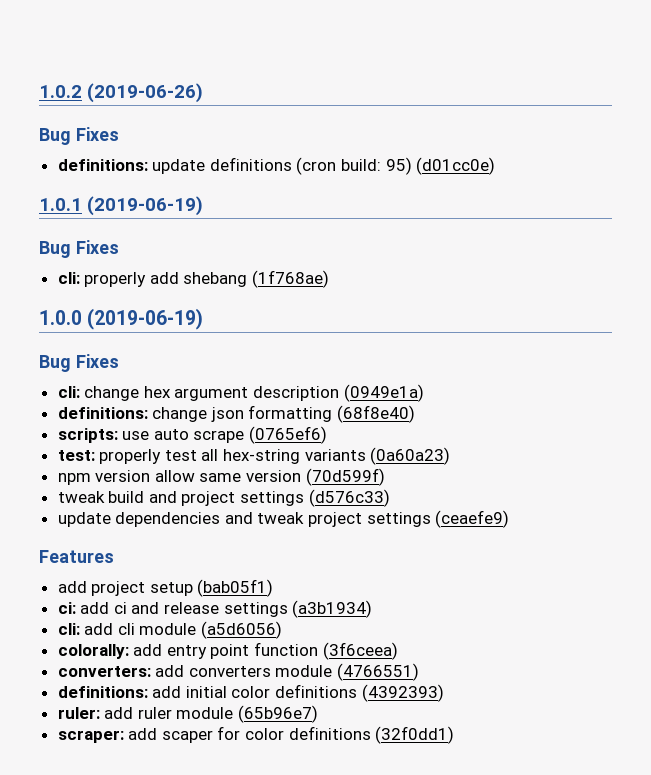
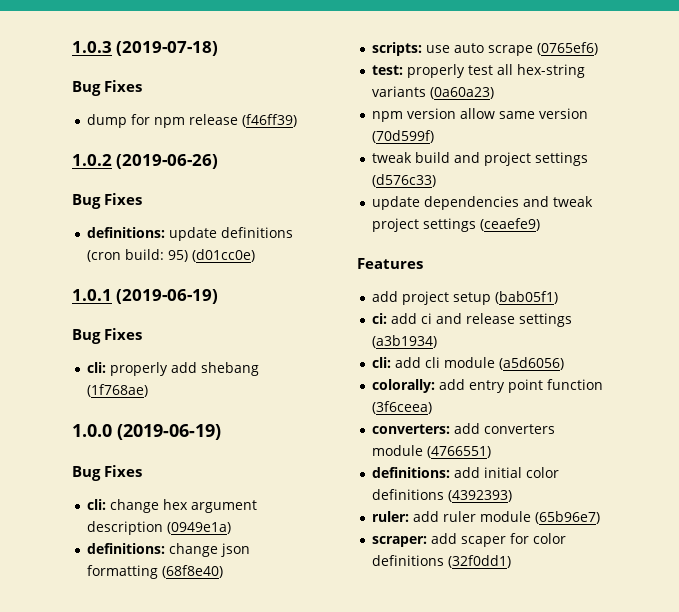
+ 1.0.3 (2019-07-18)
+ Bug Fixes
+ dump for npm release (f46ff39)

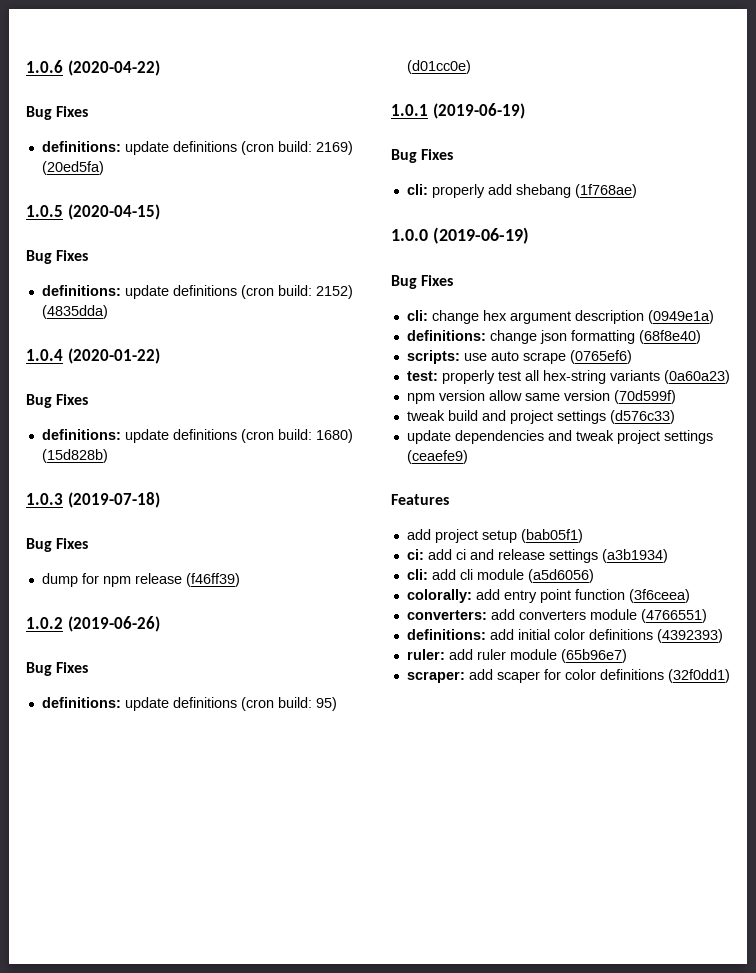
+ 1.0.6 (2020-04-22)
+ Bug Fixes
+ definitions: update definitions (cron build: 2169) (20ed5fa)
+ 1.0.5 (2020-04-15)
+ Bug Fixes
+ definitions: update definitions (cron build: 2152) (4835dda)
+ 1.0.4 (2020-01-22)
+ Bug Fixes
+ definitions: update definitions (cron build: 1680) (15d828b)

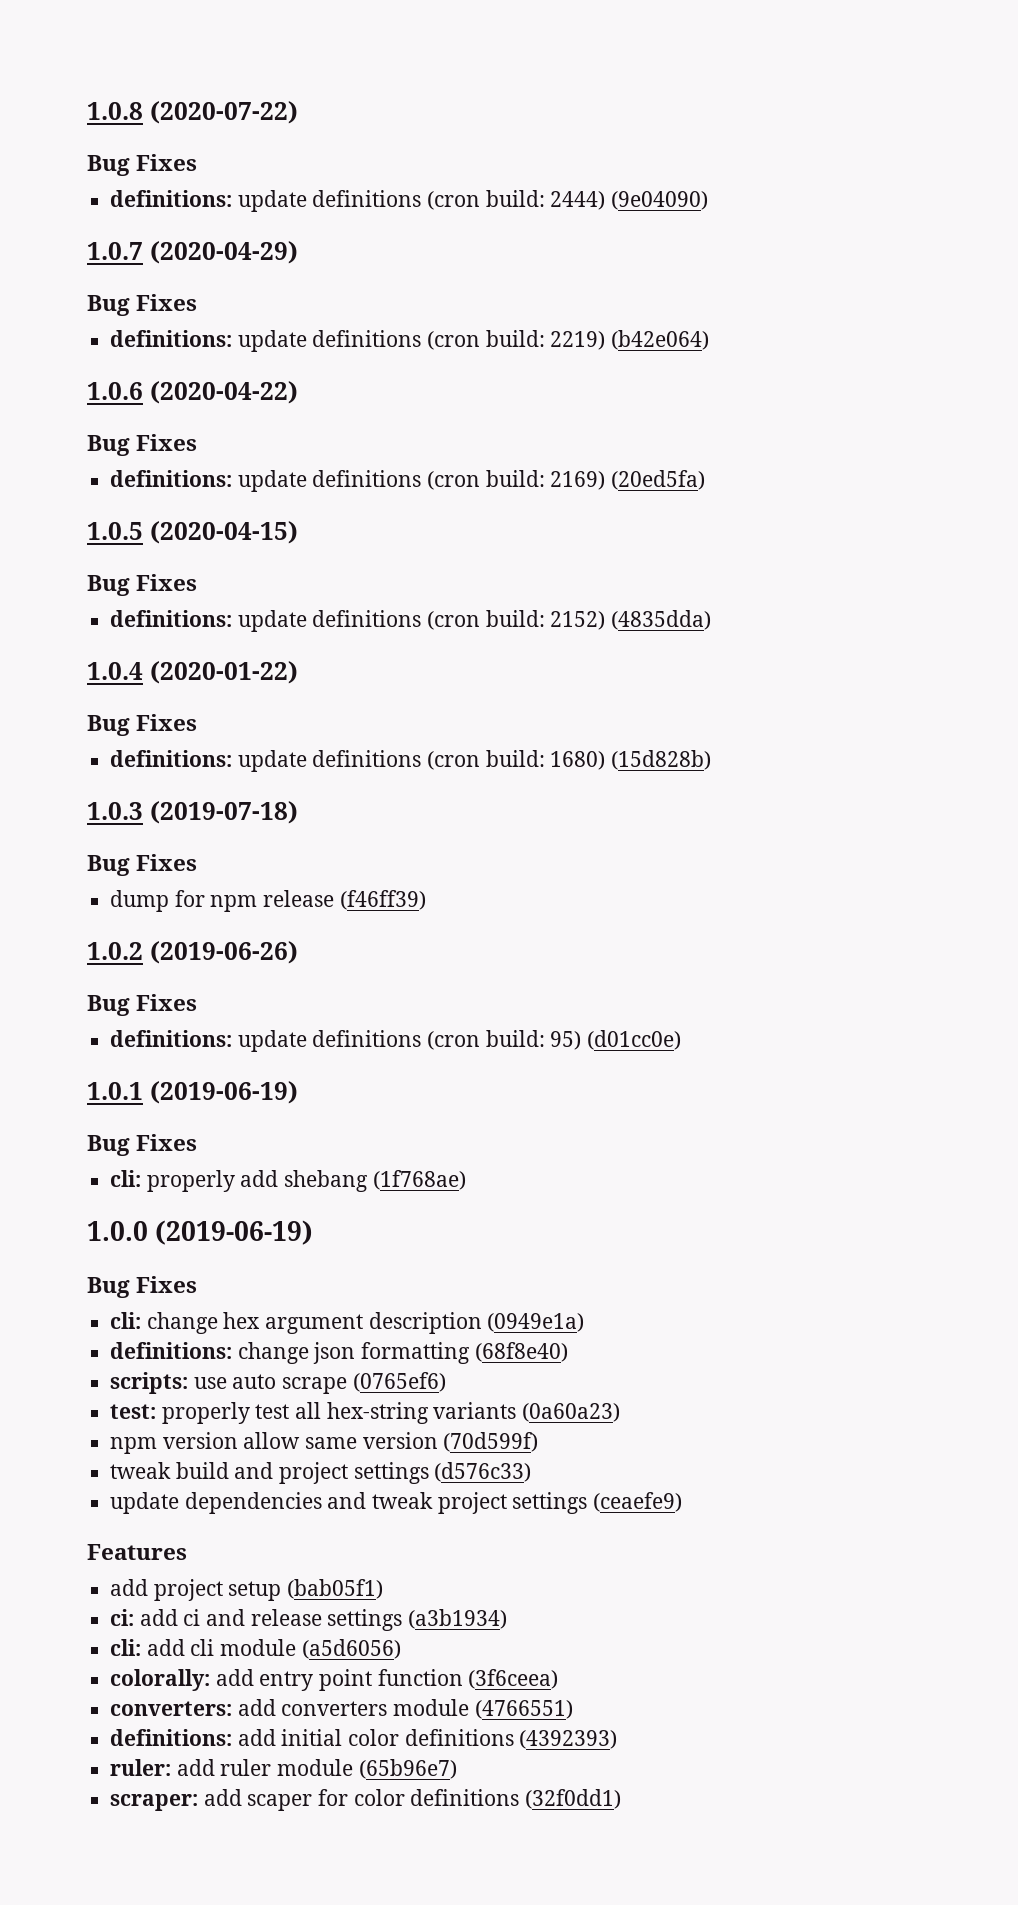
+ 1.0.8 (2020-07-22)
+ Bug Fixes
+ definitions: update definitions (cron build: 2444) (9e04090)
+ 1.0.7 (2020-04-29)
+ Bug Fixes
+ definitions: update definitions (cron build: 2219) (b42e064)

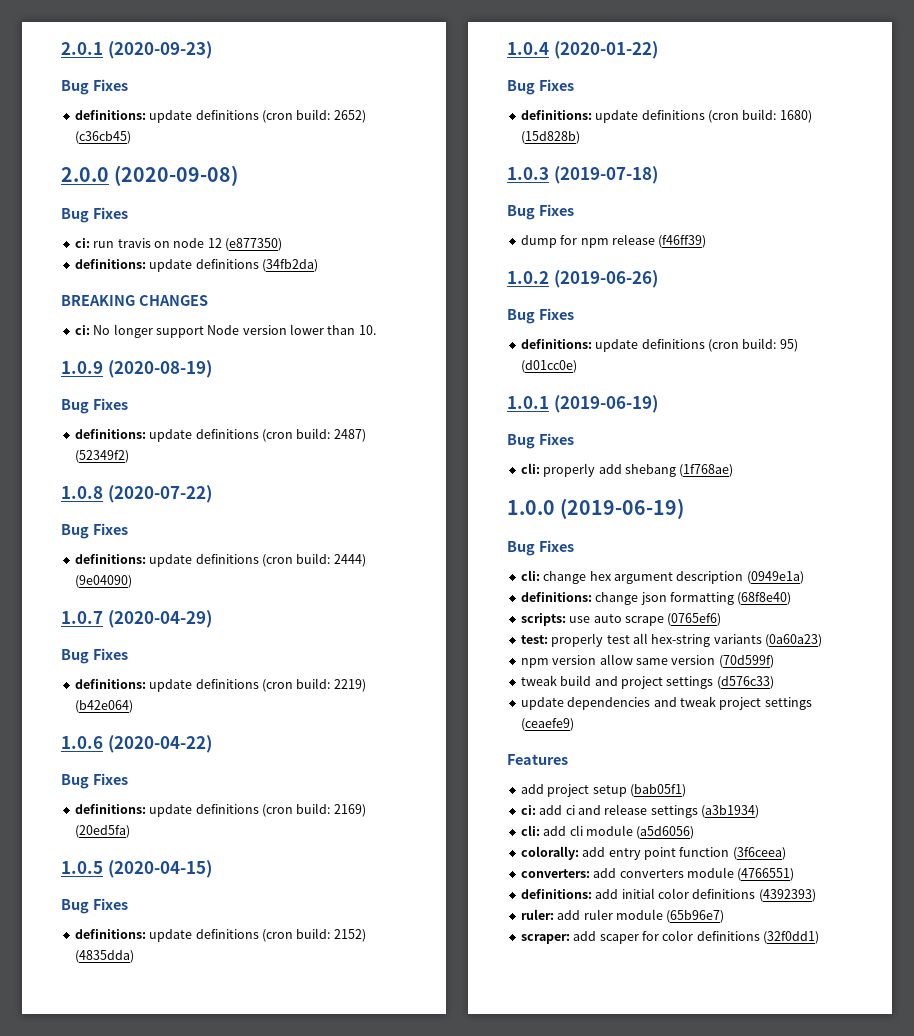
+ 2.0.1 (2020-09-23)
+ Bug Fixes
+ definitions: update definitions (cron build: 2652) (c36cb45)
+ 2.0.0 (2020-09-08)
+ Bug Fixes
+ ci: run travis on node 12 (e877350)
+ definitions: update definitions (34fb2da)
+ BREAKING CHANGES
+ ci: No longer support Node version lower than 10.
+ 1.0.9 (2020-08-19)
+ Bug Fixes
+ definitions: update definitions (cron build: 2487) (52349f2)

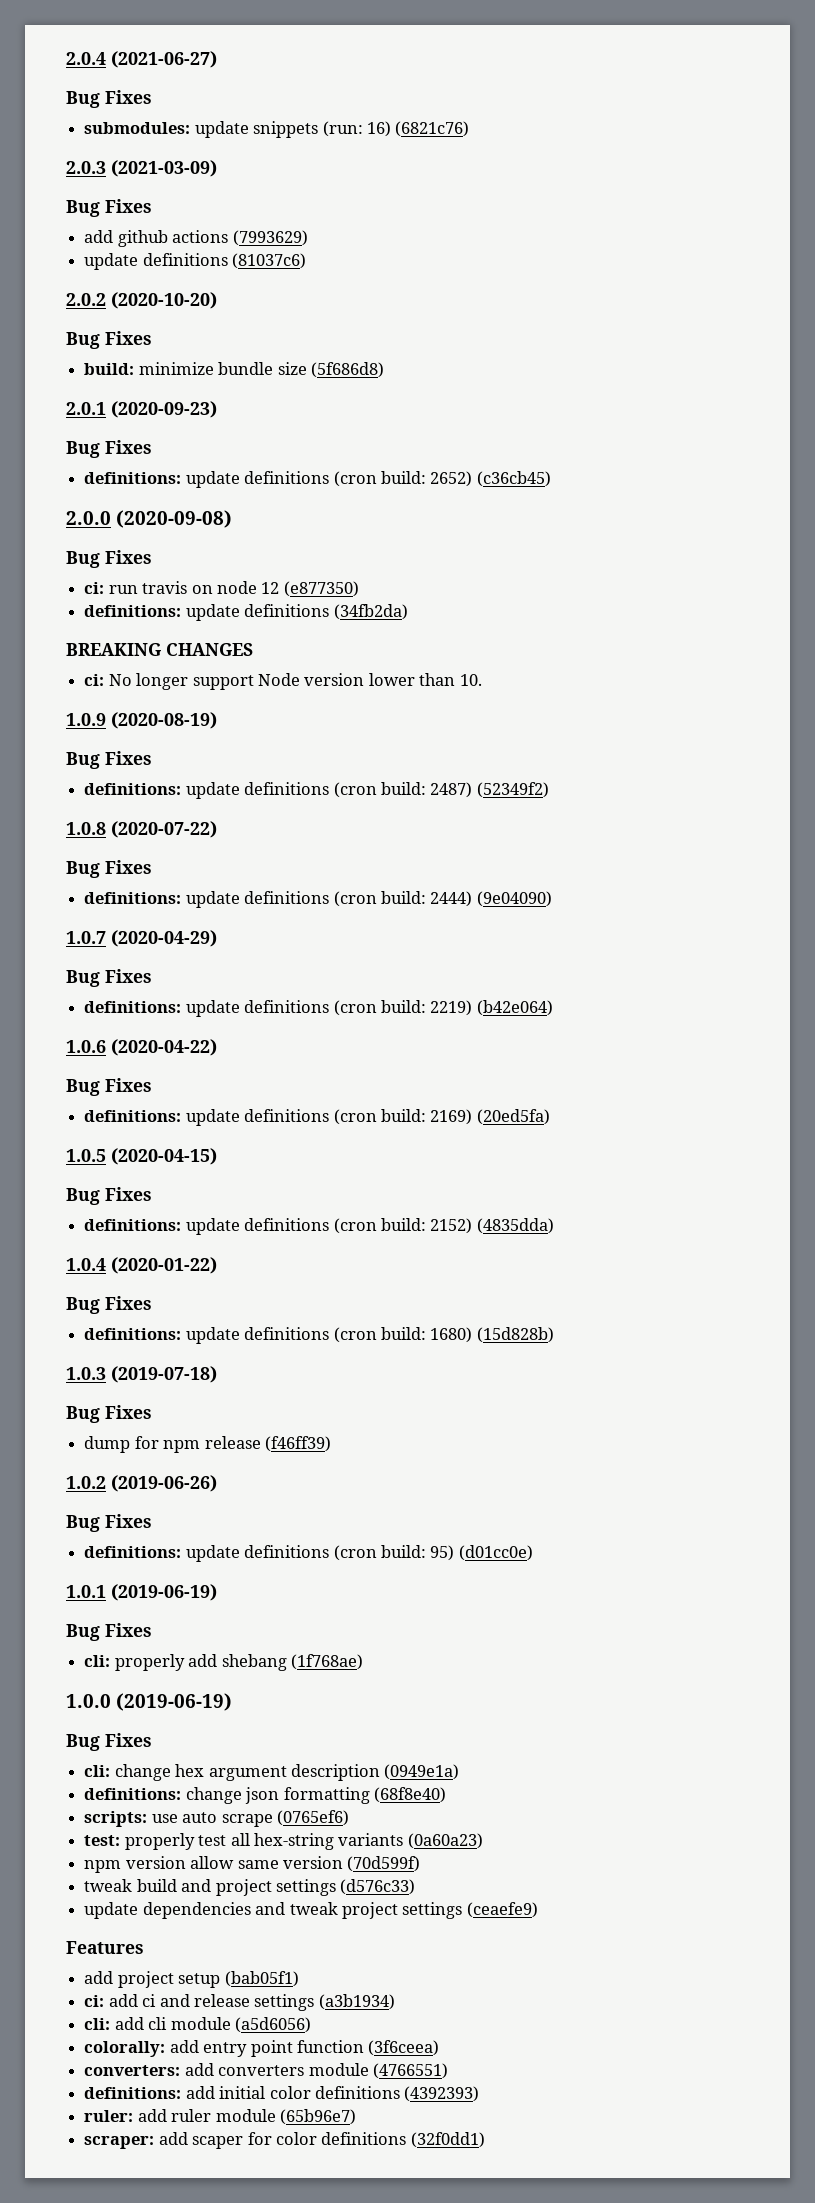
+ 2.0.4 (2021-06-27)
+ Bug Fixes
+ submodules: update snippets (run: 16) (6821c76)
+ 2.0.3 (2021-03-09)
+ Bug Fixes
+ add github actions (7993629)
+ update definitions (81037c6)
+ 2.0.2 (2020-10-20)
+ Bug Fixes
+ build: minimize bundle size (5f686d8)

